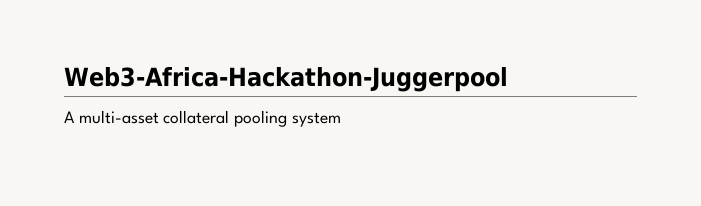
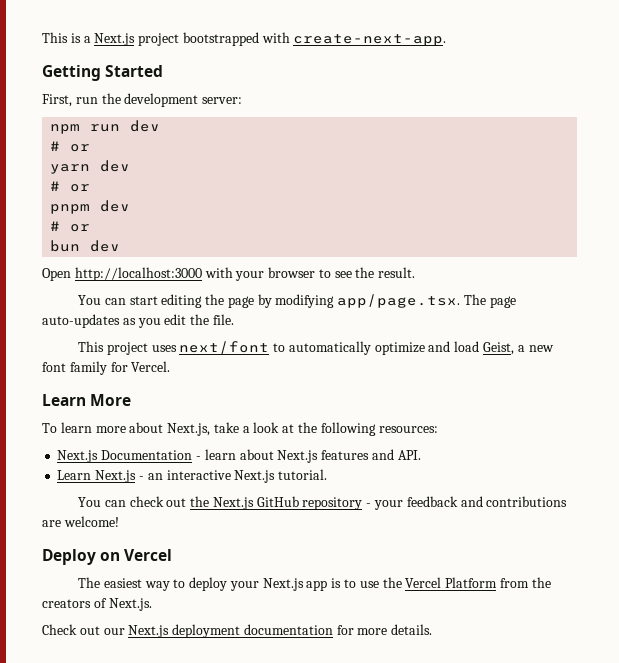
- Web3-Africa-Hackathon-Juggerpool
- A multi-asset collateral pooling system
+ This is a Next.js project bootstrapped with create-next-app.
+ Getting Started
+ First, run the development server:
+ npm run dev
+ # or
+ yarn dev
+ # or
+ pnpm dev
+ # or
+ bun dev
+ Open http://localhost:3000 with your browser to see the result.
+ You can start editing the page by modifying app/page.tsx. The page auto-updates as you edit the file.
+ This project uses next/font to automatically optimize and load Geist, a new font family for Vercel.
+ Learn More
+ To learn more about Next.js, take a look at the following resources:
+ Next.js Documentation - learn about Next.js features and API.
+ Learn Next.js - an interactive Next.js tutorial.
+ You can check out the Next.js GitHub repository - your feedback and contributions are welcome!
+ Deploy on Vercel
+ The easiest way to deploy your Next.js app is to use the Vercel Platform from the creators of Next.js.
+ Check out our Next.js deployment documentation for more details.

